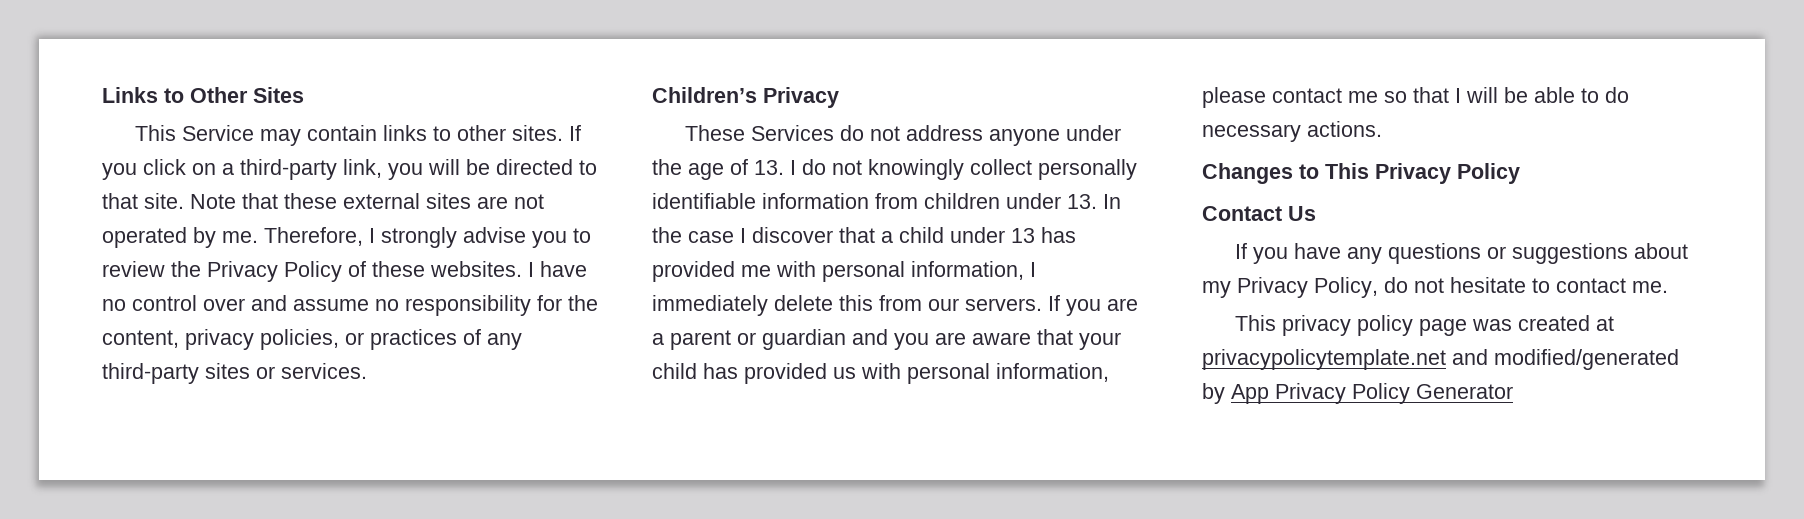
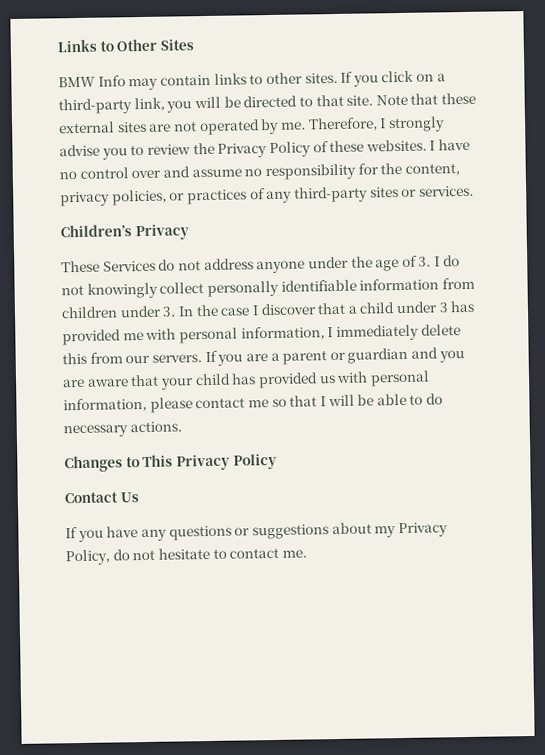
- This Service may contain links to other sites.
+ BMW Info may contain links to other sites.
- These Services do not address anyone under the age of 13. I do not knowingly collect personally identifiable information from children under 13. In the case I discover that a child under 13 has provided me with personal information, I immediately delete this from our servers.
+ These Services do not address anyone under the age of 3. I do not knowingly collect personally identifiable information from children under 3. In the case I discover that a child under 3 has provided me with personal information, I immediately delete this from our servers.
- This privacy policy page was created at privacypolicytemplate.net and modified/generated by App Privacy Policy Generator

